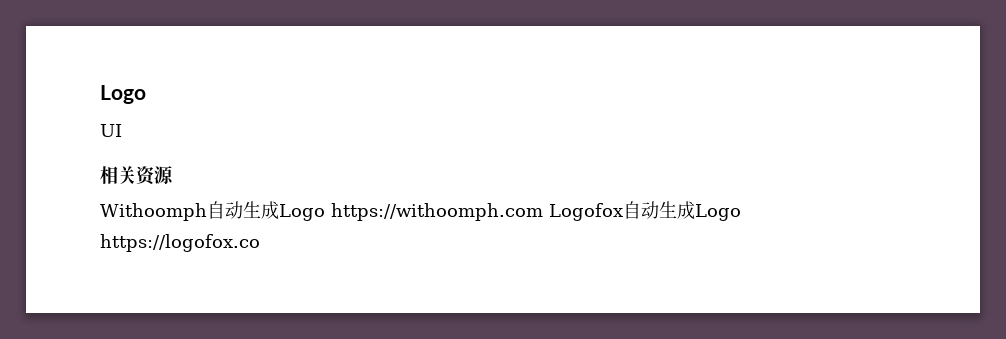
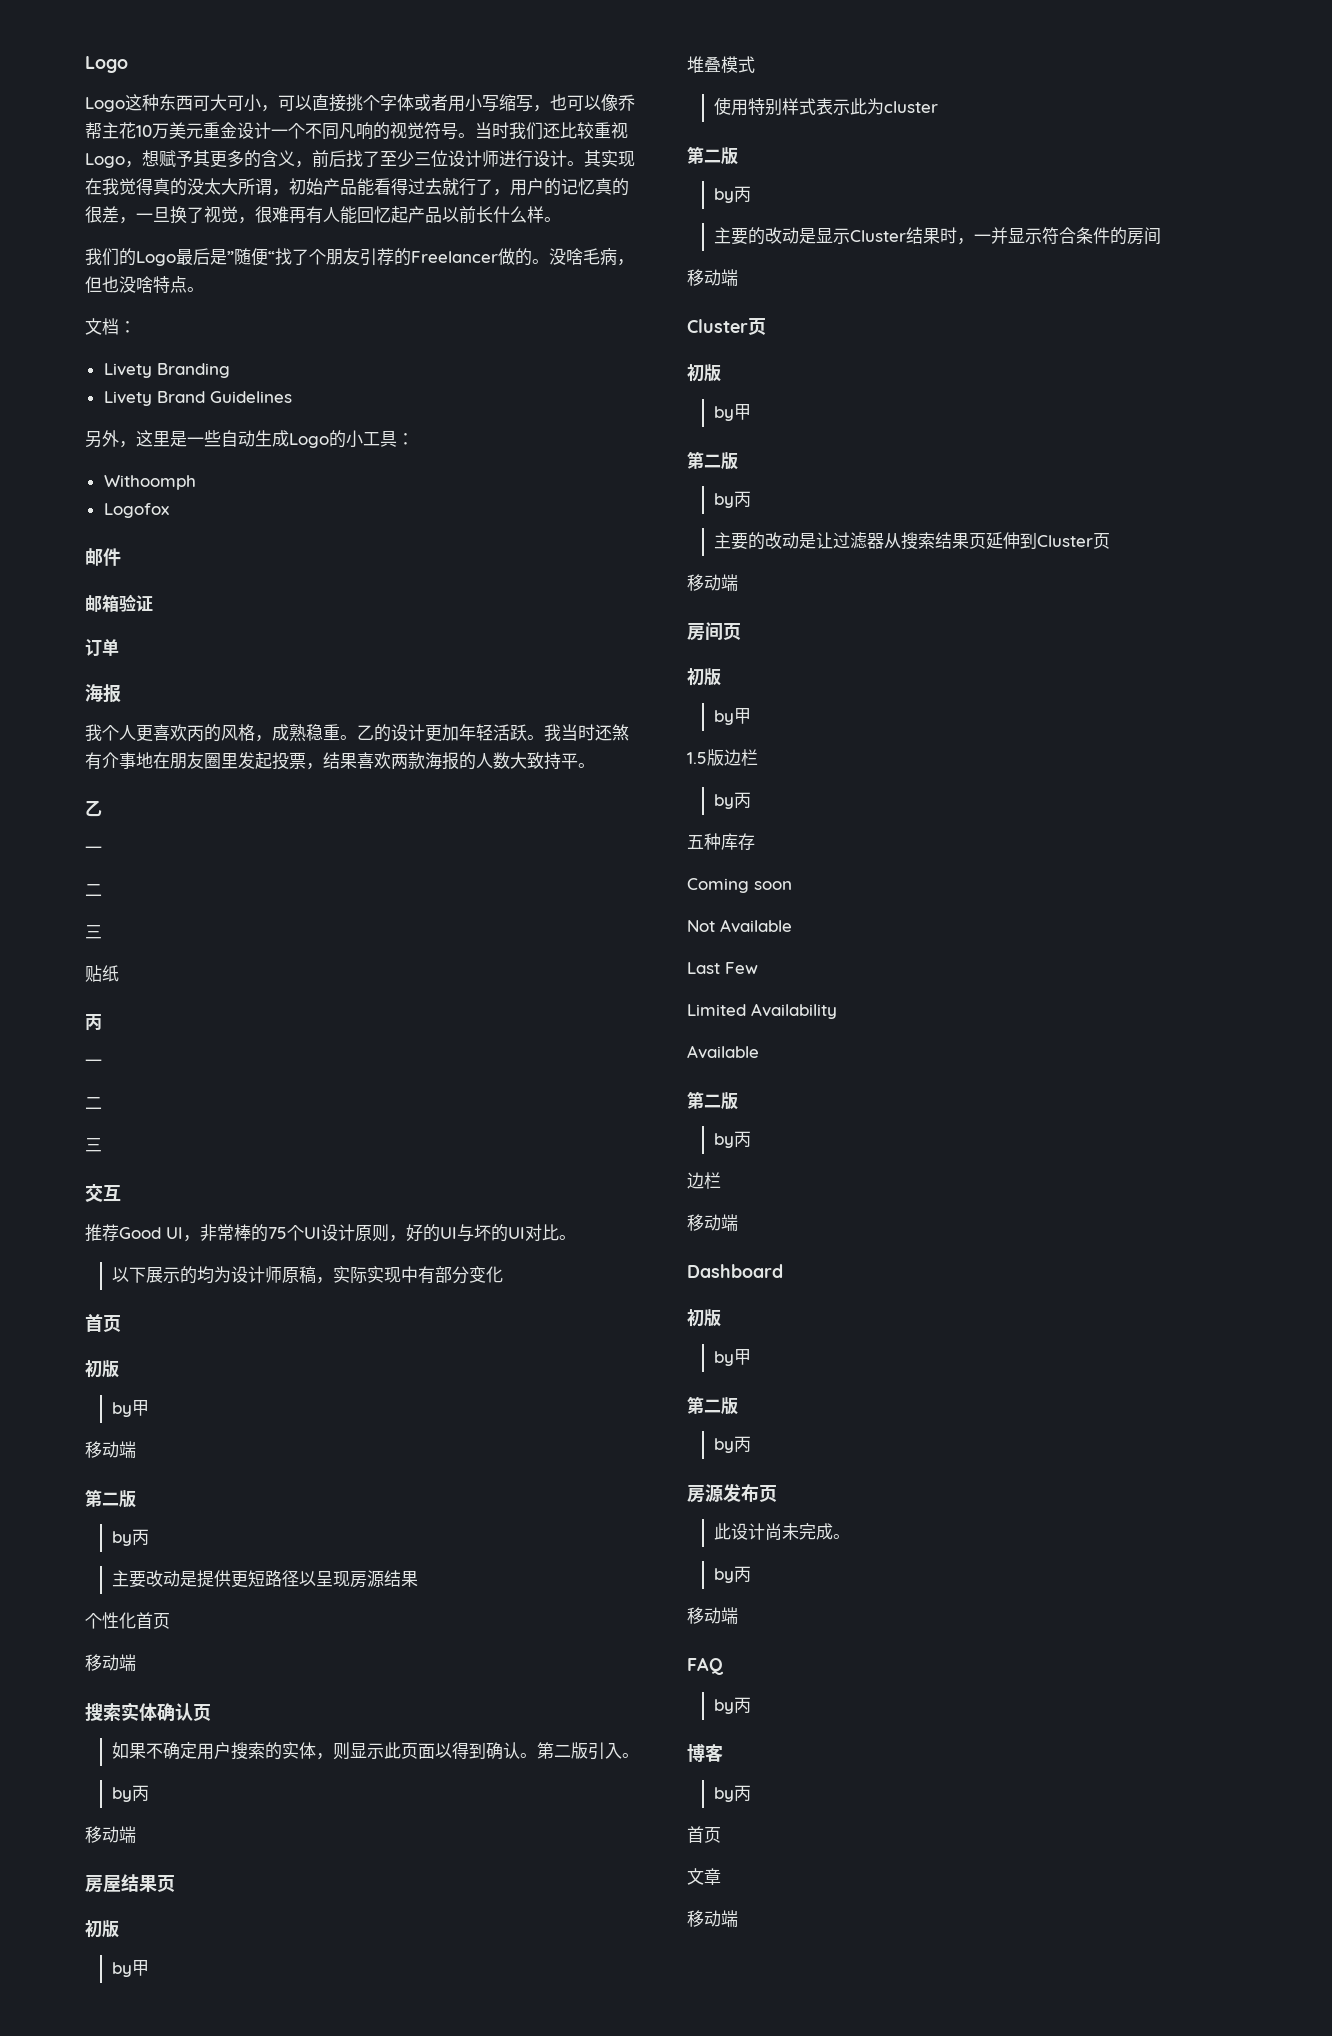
- UI
- 相关资源
- Withoomph自动生成Logo https://withoomph.com Logofox自动生成Logo https://logofox.co
+ Logo这种东西可大可小，可以直接挑个字体或者用小写缩写，也可以像乔帮主花10万美元重金设计一个不同凡响的视觉符号。当时我们还比较重视Logo，想赋予其更多的含义，前后找了至少三位设计师进行设计。其实现在我觉得真的没太大所谓，初始产品能看得过去就行了，用户的记忆真的很差，一旦换了视觉，很难再有人能回忆起产品以前长什么样。
+ 我们的Logo最后是”随便“找了个朋友引荐的Freelancer做的。没啥毛病，但也没啥特点。
+ 文档：
+ Livety Branding
+ Livety Brand Guidelines
+ 另外，这里是一些自动生成Logo的小工具：
+ Withoomph
+ Logofox
+ 邮件
+ 邮箱验证
+ 订单
+ 海报
+ 我个人更喜欢丙的风格，成熟稳重。乙的设计更加年轻活跃。我当时还煞有介事地在朋友圈里发起投票，结果喜欢两款海报的人数大致持平。
+ 乙
+ 一
+ 二
+ 三
+ 贴纸
+ 丙
+ 一
+ 二
+ 三
+ 交互
+ 推荐Good UI，非常棒的75个UI设计原则，好的UI与坏的UI对比。
+ 以下展示的均为设计师原稿，实际实现中有部分变化
+ 首页
+ 初版
+ by甲
+ 移动端
+ 第二版
+ by丙
+ 主要改动是提供更短路径以呈现房源结果
+ 个性化首页
+ 移动端
+ 搜索实体确认页
+ 如果不确定用户搜索的实体，则显示此页面以得到确认。第二版引入。
+ by丙
+ 移动端
+ 房屋结果页
+ 初版
+ by甲
+ 堆叠模式
+ 使用特别样式表示此为cluster
+ 第二版
+ by丙
+ 主要的改动是显示Cluster结果时，一并显示符合条件的房间
+ 移动端
+ Cluster页
+ 初版
+ by甲
+ 第二版
+ by丙
+ 主要的改动是让过滤器从搜索结果页延伸到Cluster页
+ 移动端
+ 房间页
+ 初版
+ by甲
+ 1.5版边栏
+ by丙
+ 五种库存
+ Coming soon
+ Not Available
+ Last Few
+ Limited Availability
+ Available
+ 第二版
+ by丙
+ 边栏
+ 移动端
+ Dashboard
+ 初版
+ by甲
+ 第二版
+ by丙
+ 房源发布页
+ 此设计尚未完成。
+ by丙
+ 移动端
+ FAQ
+ by丙
+ 博客
+ by丙
+ 首页
+ 文章
+ 移动端

